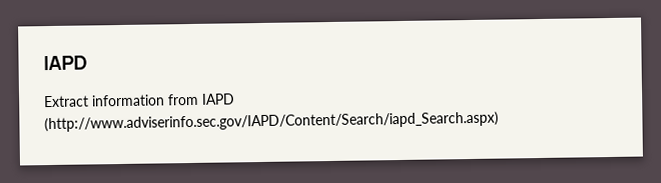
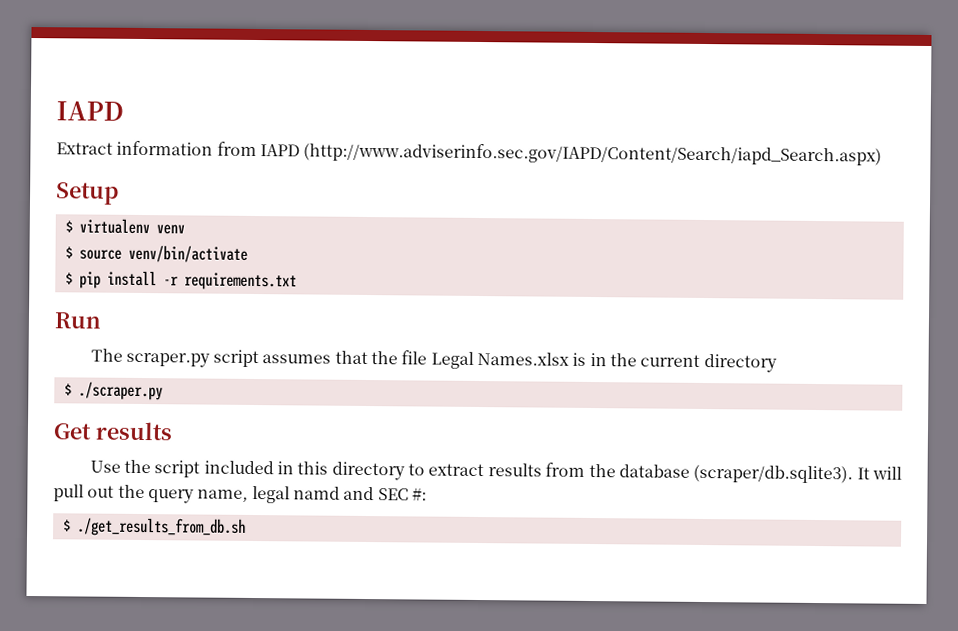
+ Setup
+ $ virtualenv venv
+ $ source venv/bin/activate
+ $ pip install -r requirements.txt
+ Run
+ The scraper.py script assumes that the file Legal Names.xlsx is in the current directory
+ $ ./scraper.py
+ Get results
+ Use the script included in this directory to extract results from the database (scraper/db.sqlite3). It will pull out the query name, legal namd and SEC #:
+ $ ./get_results_from_db.sh

